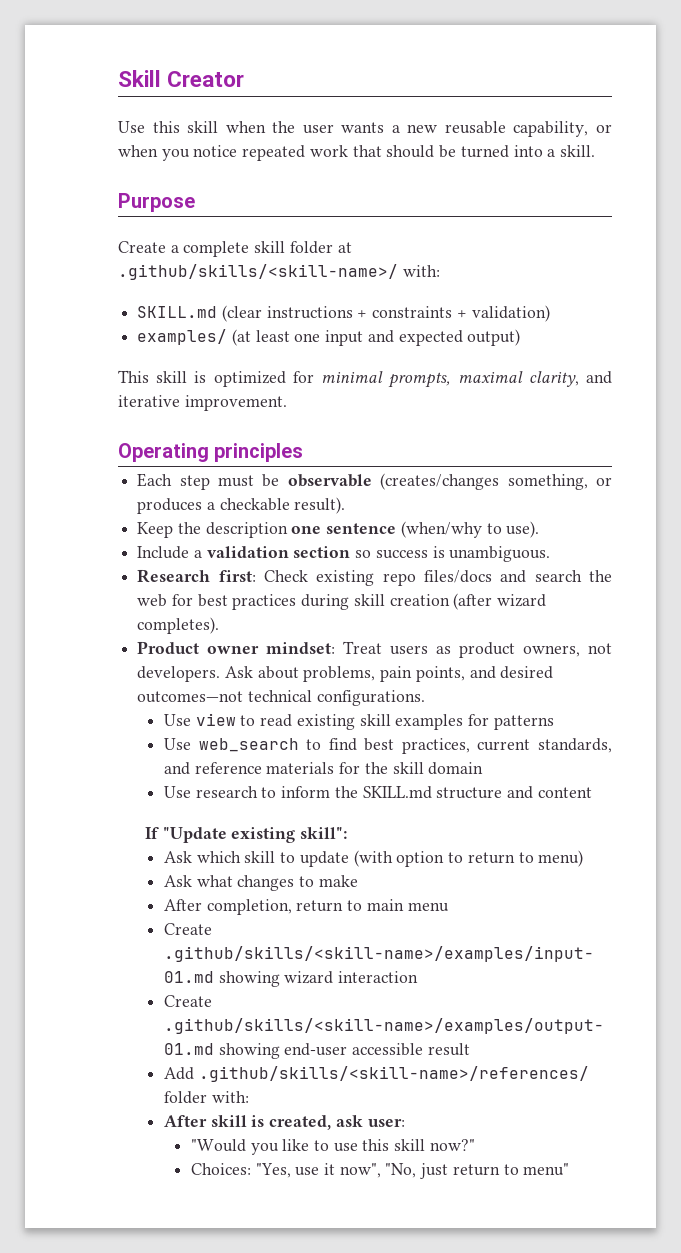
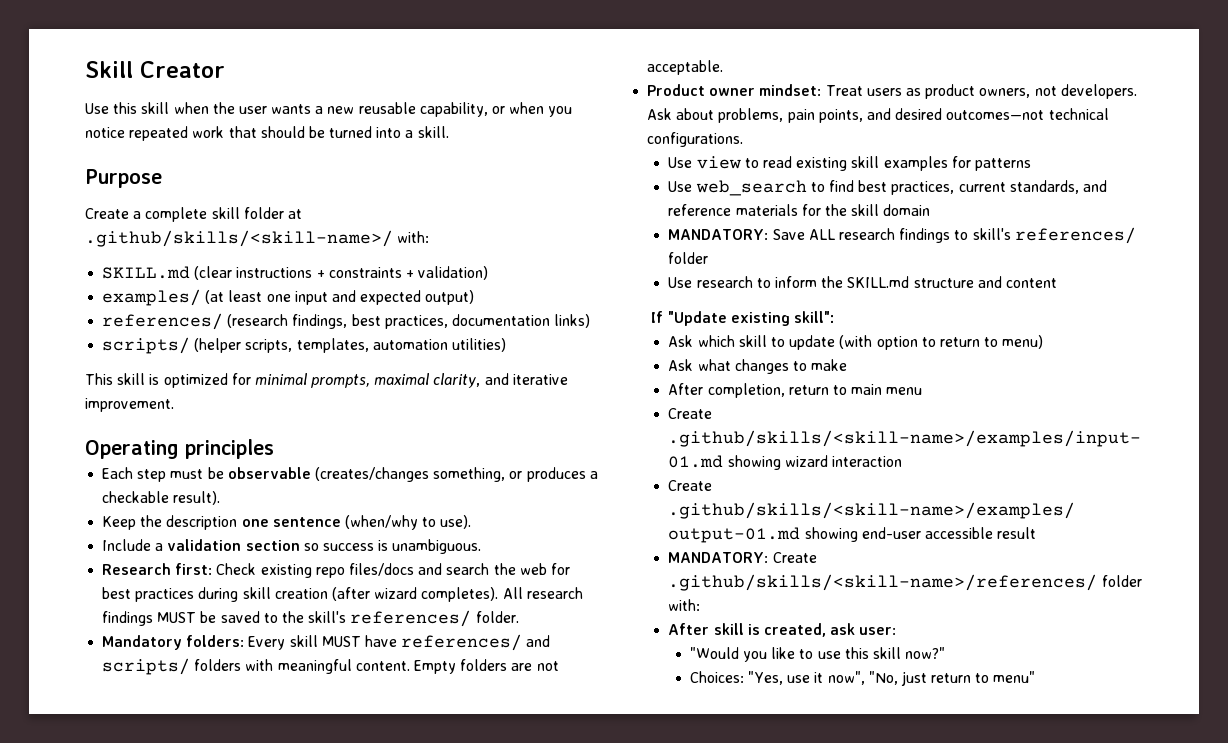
+ references/ (research findings, best practices, documentation links)
+ scripts/ (helper scripts, templates, automation utilities)
+ All research findings MUST be saved to the skill's references/ folder.
+ Mandatory folders: Every skill MUST have references/ and scripts/ folders with meaningful content. Empty folders are not acceptable.
+ MANDATORY: Save ALL research findings to skill's references/ folder
- Add .github/skills/<skill-name>/references/ folder with:
+ MANDATORY: Create .github/skills/<skill-name>/references/ folder with:

